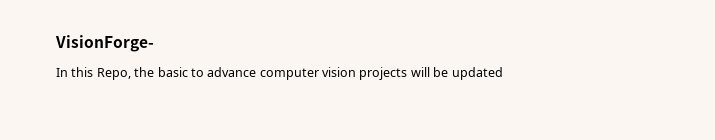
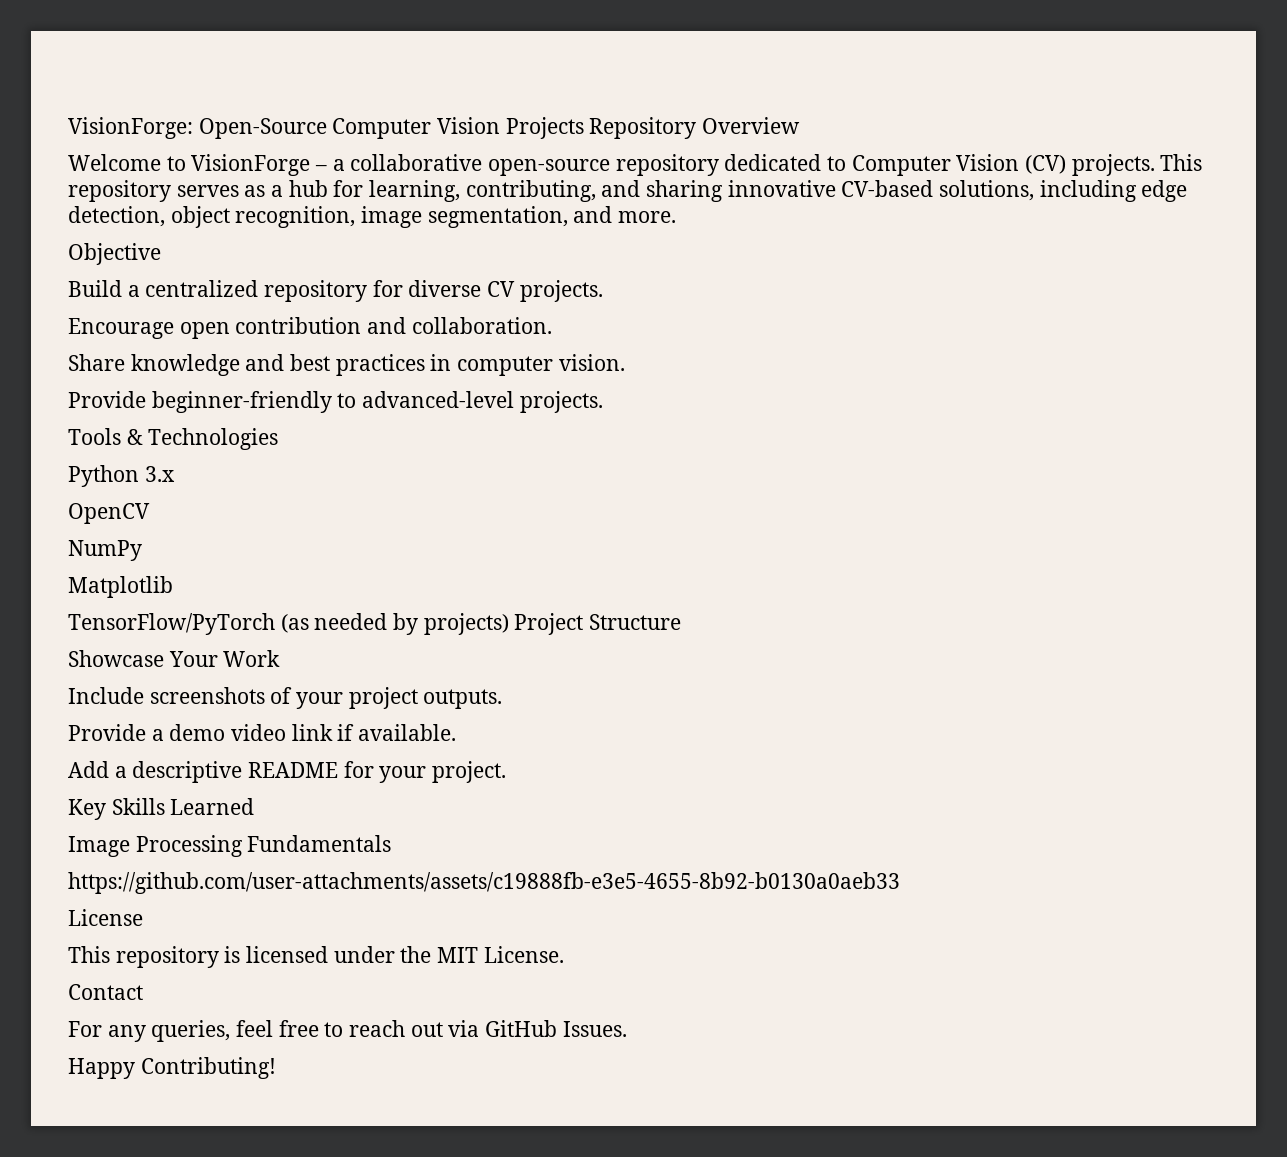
- VisionForge-
- In this Repo, the basic to advance computer vision projects will be updated
+ VisionForge: Open-Source Computer Vision Projects Repository Overview
+ Welcome to VisionForge – a collaborative open-source repository dedicated to Computer Vision (CV) projects. This repository serves as a hub for learning, contributing, and sharing innovative CV-based solutions, including edge detection, object recognition, image segmentation, and more.
+ Objective
+ Build a centralized repository for diverse CV projects.
+ Encourage open contribution and collaboration.
+ Share knowledge and best practices in computer vision.
+ Provide beginner-friendly to advanced-level projects.
+ Tools & Technologies
+ Python 3.x
+ OpenCV
+ NumPy
+ Matplotlib
+ TensorFlow/PyTorch (as needed by projects) Project Structure
+ Showcase Your Work
+ Include screenshots of your project outputs.
+ Provide a demo video link if available.
+ Add a descriptive README for your project.
+ Key Skills Learned
+ Image Processing Fundamentals
+ https://github.com/user-attachments/assets/c19888fb-e3e5-4655-8b92-b0130a0aeb33
+ License
+ This repository is licensed under the MIT License.
+ Contact
+ For any queries, feel free to reach out via GitHub Issues.
+ Happy Contributing!

